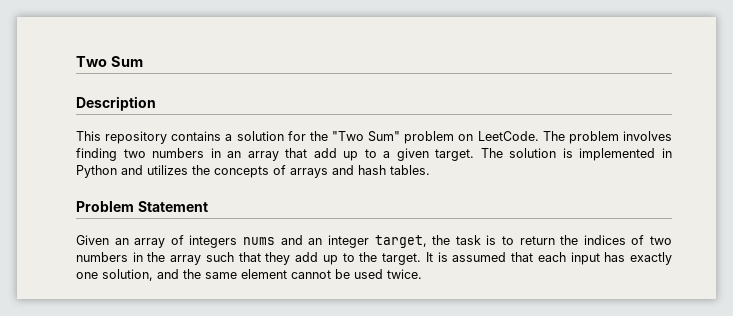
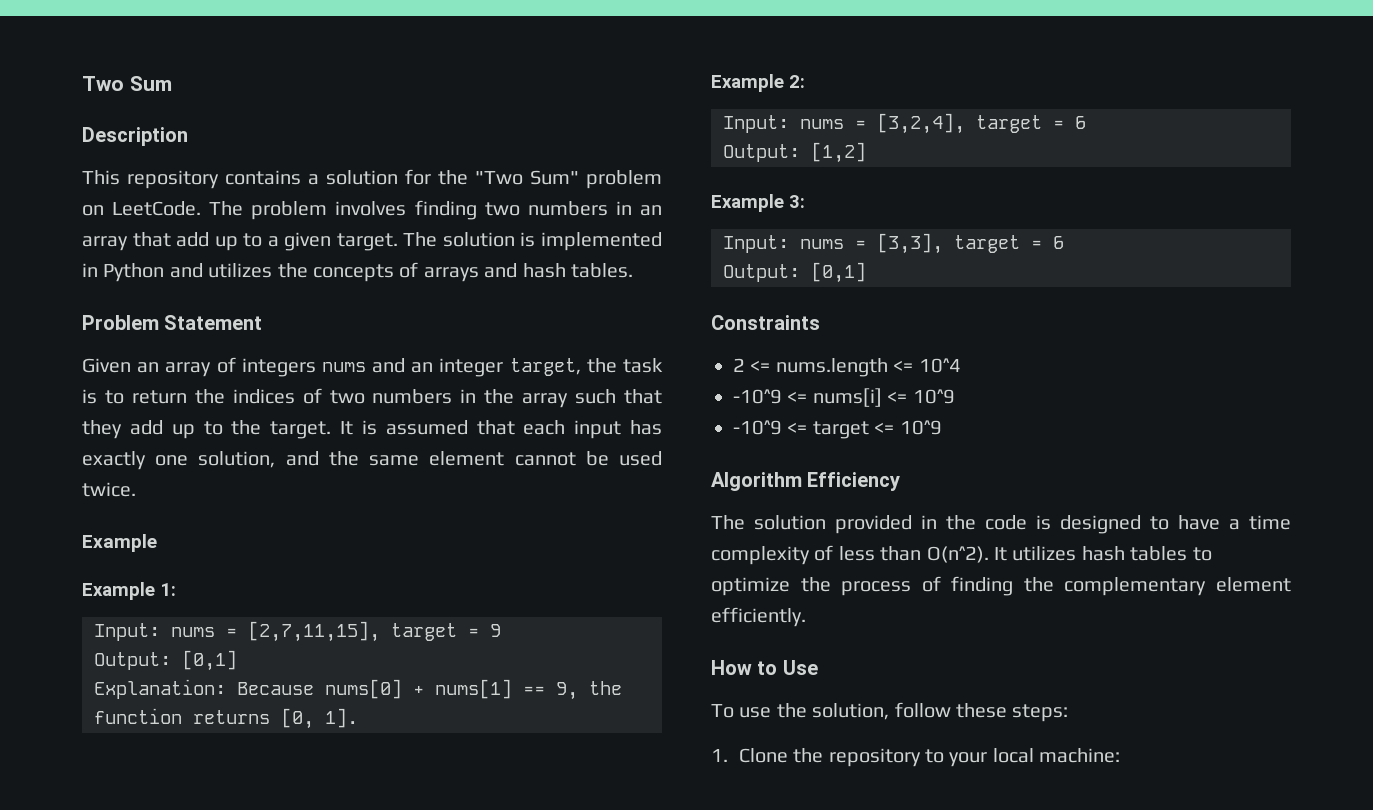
  It is assumed that each input has exactly one solution, and the same element cannot be used twice.
+ Example
+ Example 1:
+ Input: nums = [2,7,11,15], target = 9
+ Output: [0,1]
+ Explanation: Because nums[0] + nums[1] == 9, the function returns [0, 1].
+ Example 2:
+ Input: nums = [3,2,4], target = 6
+ Output: [1,2]
+ Example 3:
+ Input: nums = [3,3], target = 6
+ Output: [0,1]
+ Constraints
+ 2 <= nums.length <= 10^4
+ -10^9 <= nums[i] <= 10^9
+ -10^9 <= target <= 10^9
+ Algorithm Efficiency
+ The solution provided in the code is designed to have a time complexity of less than O(n^2). It utilizes hash tables to optimize the process of finding the complementary element efficiently.
+ How to Use
+ To use the solution, follow these steps:
+ 1. Clone the repository to your local machine:

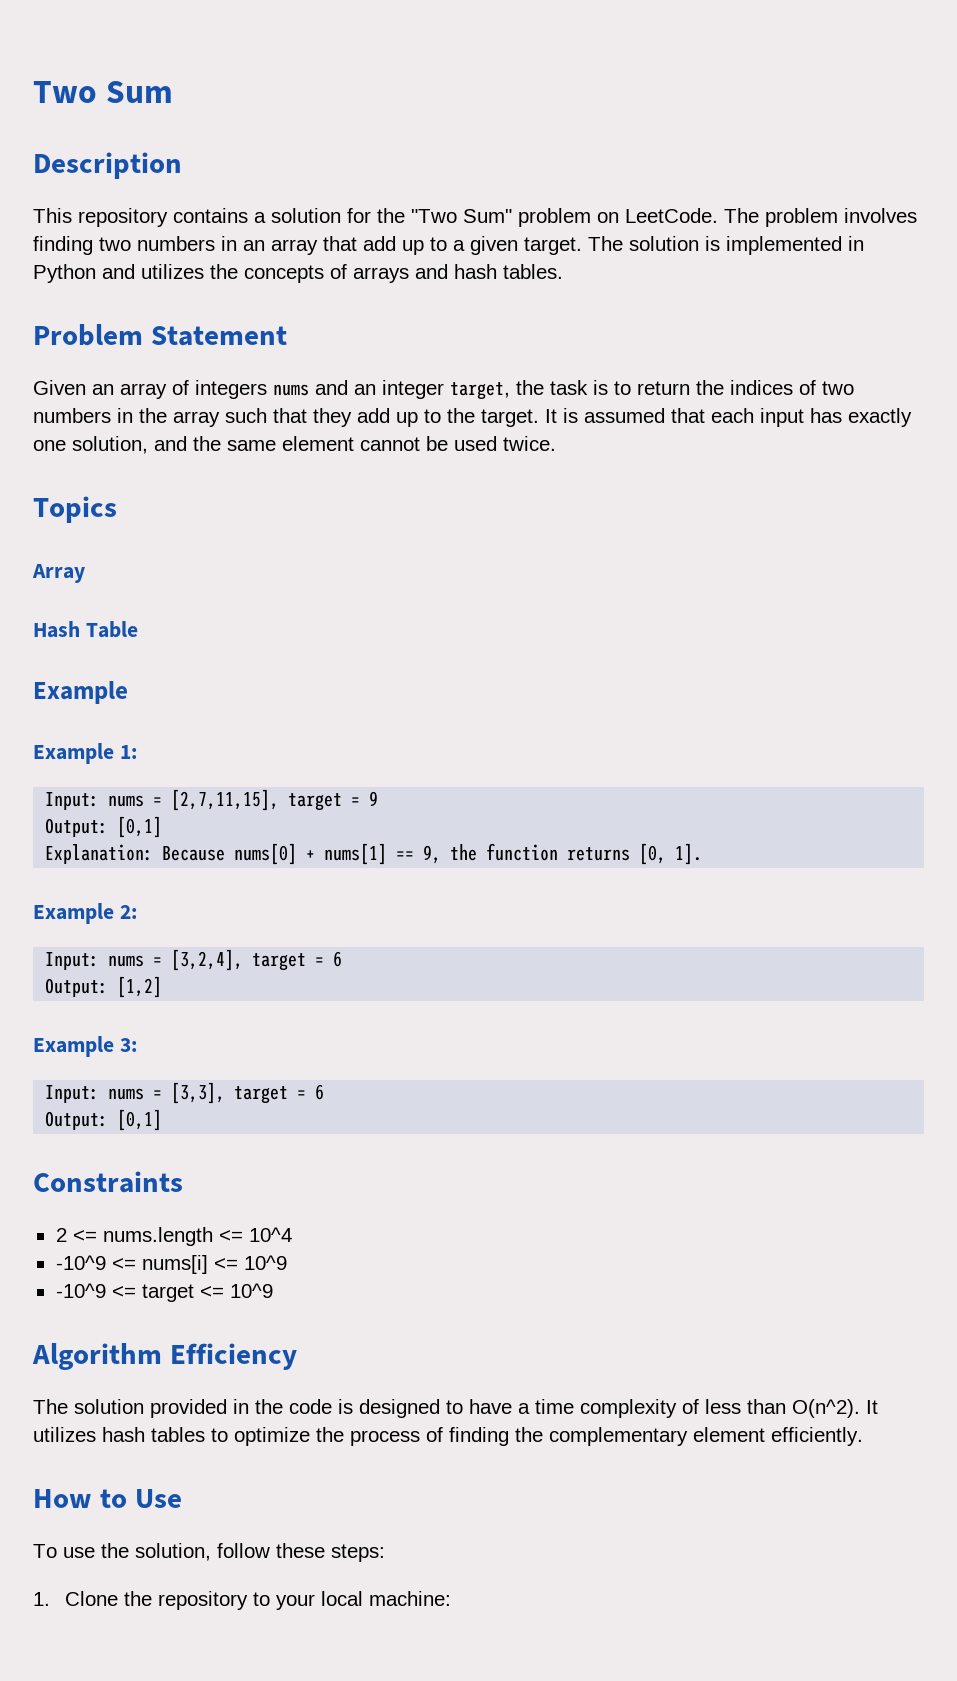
+ Topics
+ Array
+ Hash Table

